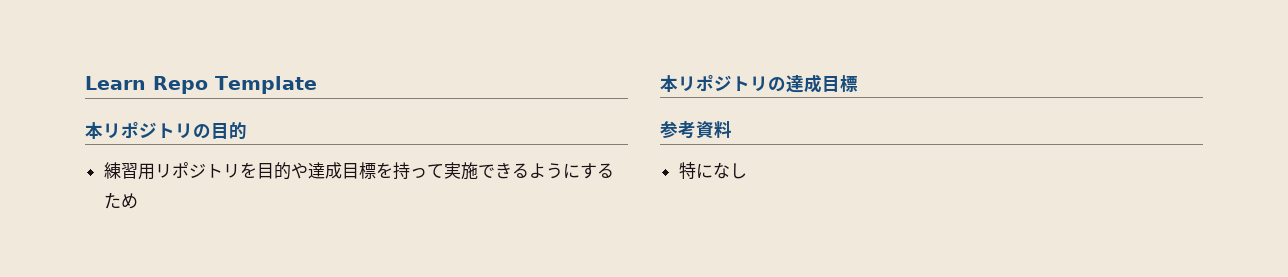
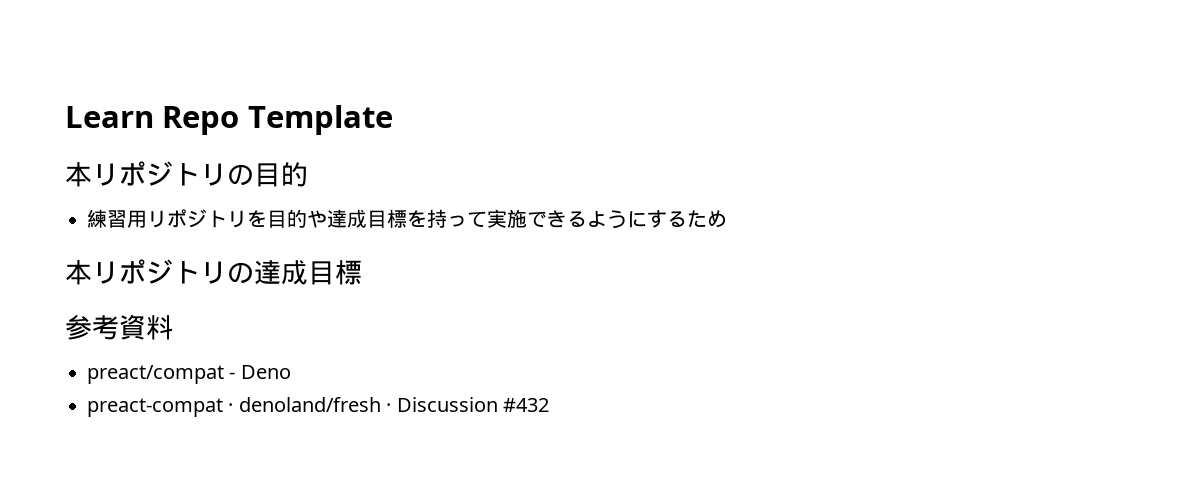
- 特になし
+ preact/compat - Deno
+ preact-compat · denoland/fresh · Discussion #432

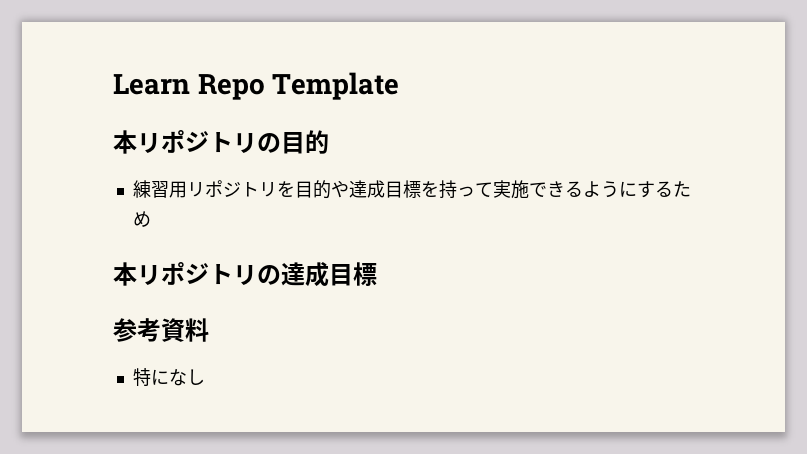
- preact/compat - Deno
- preact-compat · denoland/fresh · Discussion #432
+ 特になし

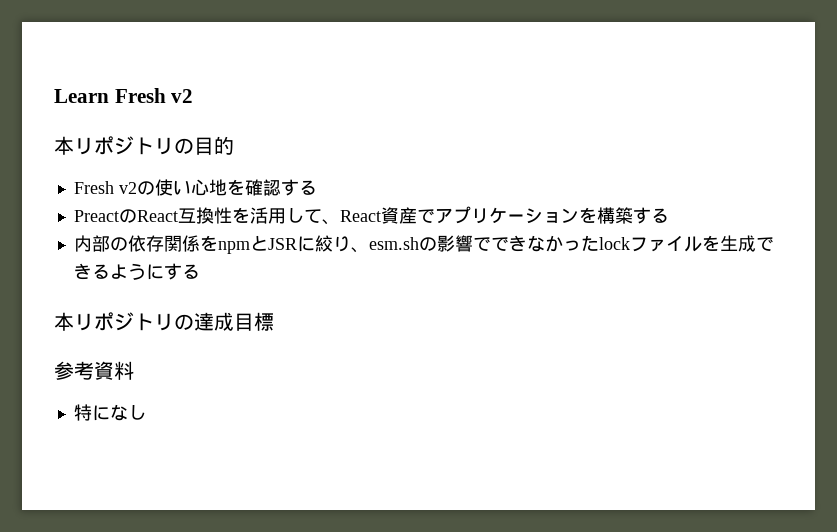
- Learn Repo Template
+ Learn Fresh v2
- 練習用リポジトリを目的や達成目標を持って実施できるようにするため
+ Fresh v2の使い心地を確認する
+ PreactのReact互換性を活用して、React資産でアプリケーションを構築する
+ 内部の依存関係をnpmとJSRに絞り、esm.shの影響でできなかったlockファイルを生成できるようにする

